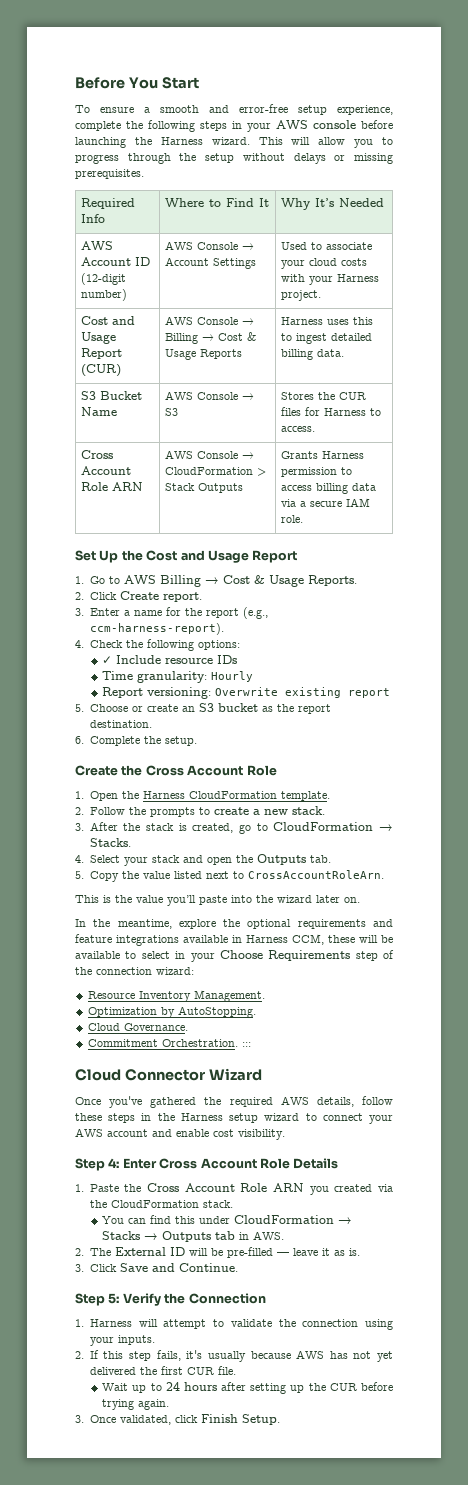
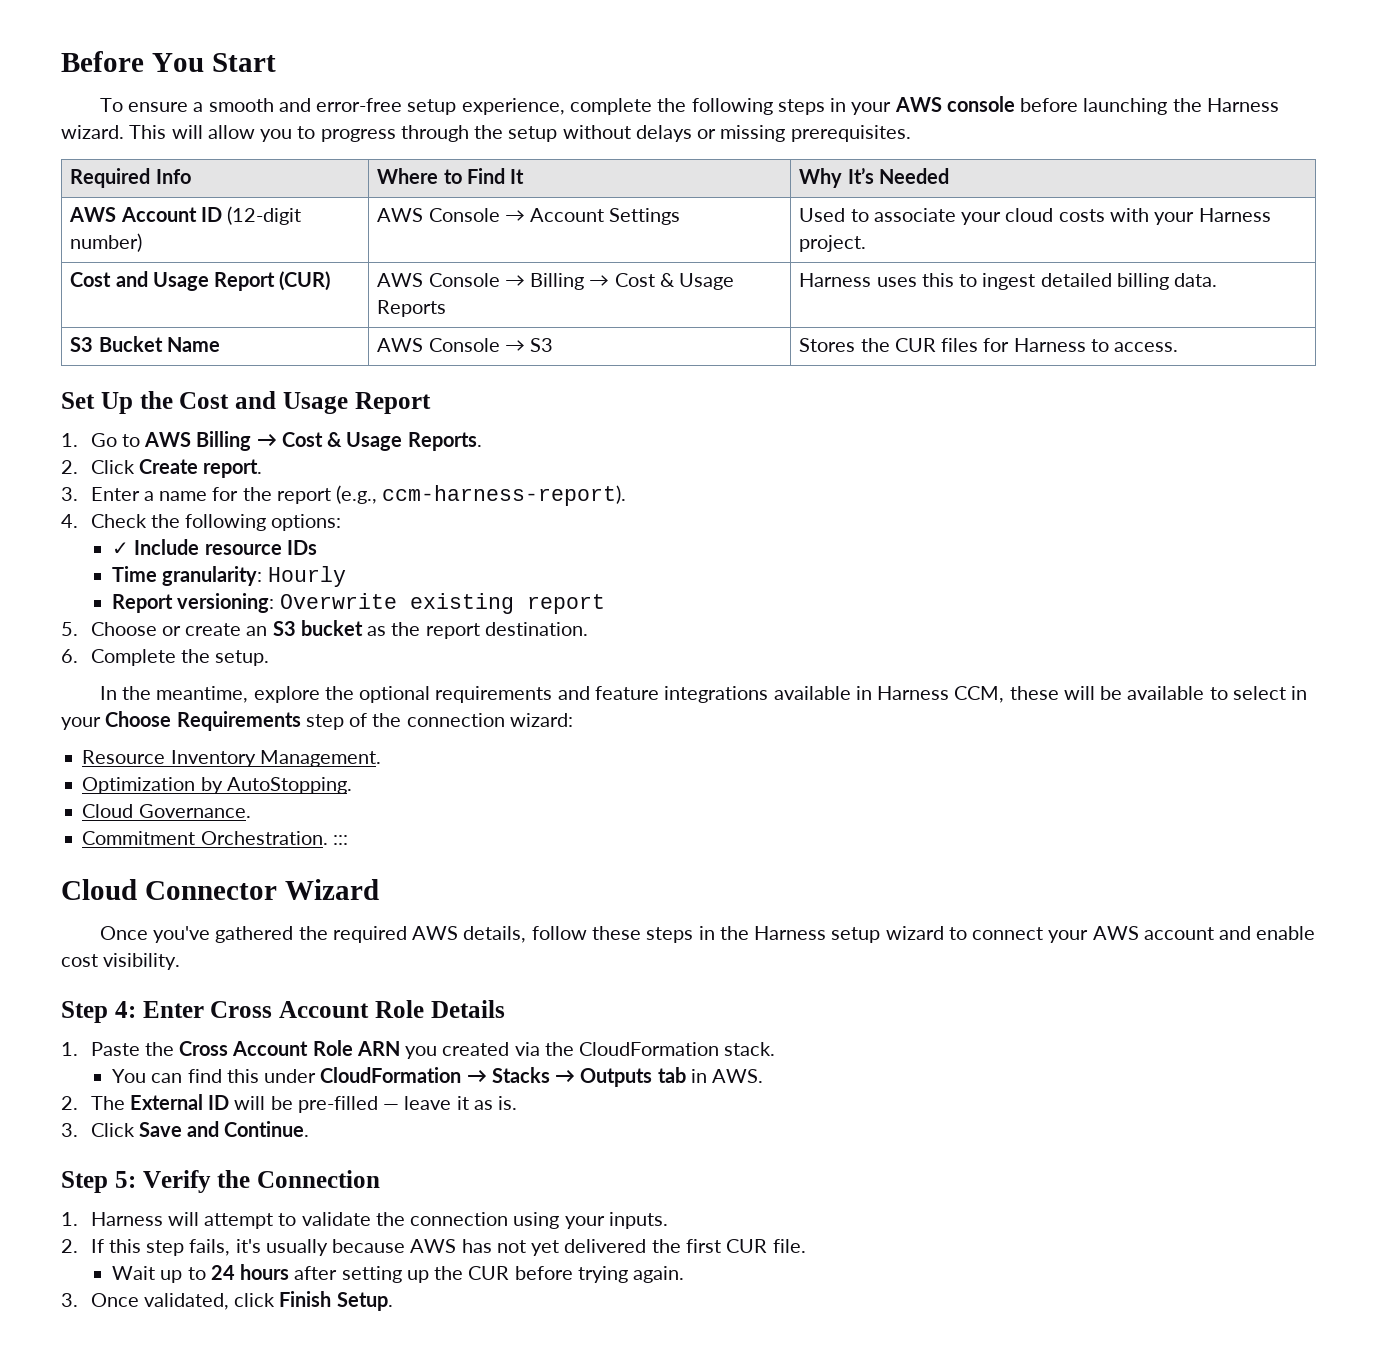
- Cross Account Role ARN | AWS Console → CloudFormation > Stack Outputs | Grants Harness permission to access billing data via a secure IAM role.
- Create the Cross Account Role
- 1. Open the Harness CloudFormation template.
- 2. Follow the prompts to create a new stack.
- 3. After the stack is created, go to CloudFormation → Stacks.
- 4. Select your stack and open the Outputs tab.
- 5. Copy the value listed next to CrossAccountRoleArn.
- This is the value you’ll paste into the wizard later on.

